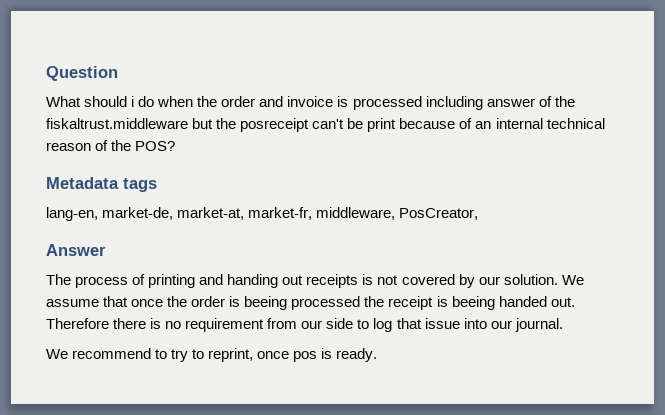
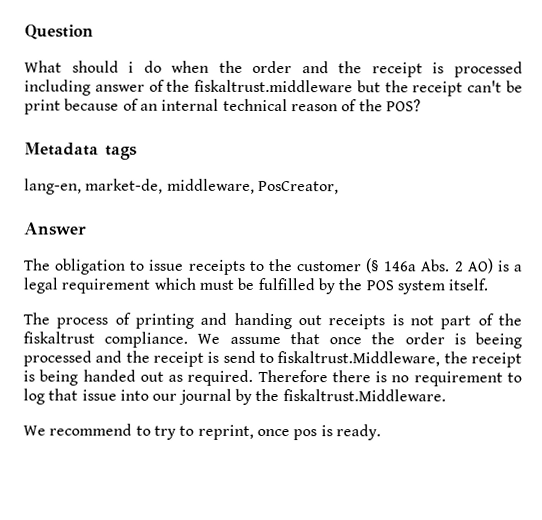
- What should i do when the order and invoice is processed including answer of the fiskaltrust.middleware but the posreceipt can't be print because of an internal technical reason of the POS?
+ What should i do when the order and the receipt is processed including answer of the fiskaltrust.middleware but the receipt can't be print because of an internal technical reason of the POS?
- lang-en, market-de, market-at, market-fr, middleware, PosCreator,
+ lang-en, market-de, middleware, PosCreator,
+ The obligation to issue receipts to the customer (§ 146a Abs. 2 AO) is a legal requirement which must be fulfilled by the POS system itself.
- The process of printing and handing out receipts is not covered by our solution.
+ The process of printing and handing out receipts is not part of the fiskaltrust compliance.
- We assume that once the order is beeing processed the receipt is beeing handed out.
+ We assume that once the order is beeing processed and the receipt is send to fiskaltrust.Middleware, the receipt is being handed out as required.
- Therefore there is no requirement from our side to log that issue into our journal.
+ Therefore there is no requirement to log that issue into our journal by the fiskaltrust.Middleware.

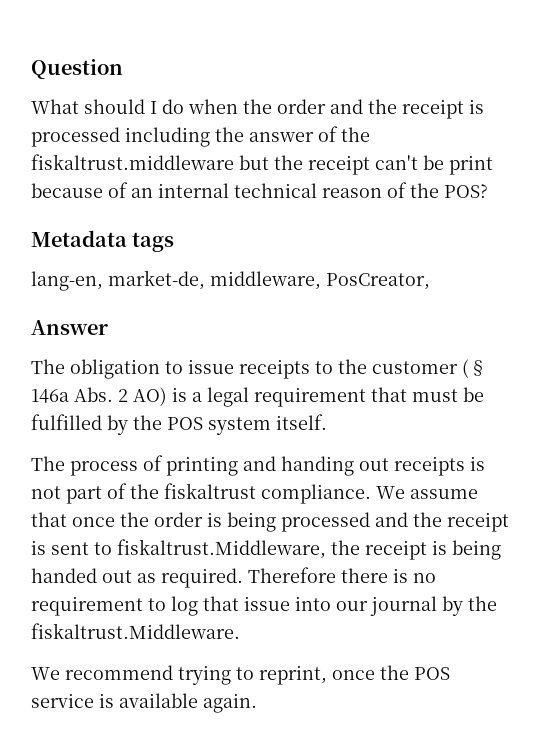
- What should i do when the order and the receipt is processed including answer of the fiskaltrust.middleware but the receipt can't be print because of an internal technical reason of the POS?
+ What should I do when the order and the receipt is processed including the answer of the fiskaltrust.middleware but the receipt can't be print because of an internal technical reason of the POS?
- The obligation to issue receipts to the customer (§ 146a Abs. 2 AO) is a legal requirement which must be fulfilled by the POS system itself.
+ The obligation to issue receipts to the customer (§ 146a Abs. 2 AO) is a legal requirement that must be fulfilled by the POS system itself.
- We assume that once the order is beeing processed and the receipt is send to fiskaltrust.Middleware, the receipt is being handed out as required.
+ We assume that once the order is being processed and the receipt is sent to fiskaltrust.Middleware, the receipt is being handed out as required.
- We recommend to try to reprint, once pos is ready.
+ We recommend trying to reprint, once the POS service is available again.

